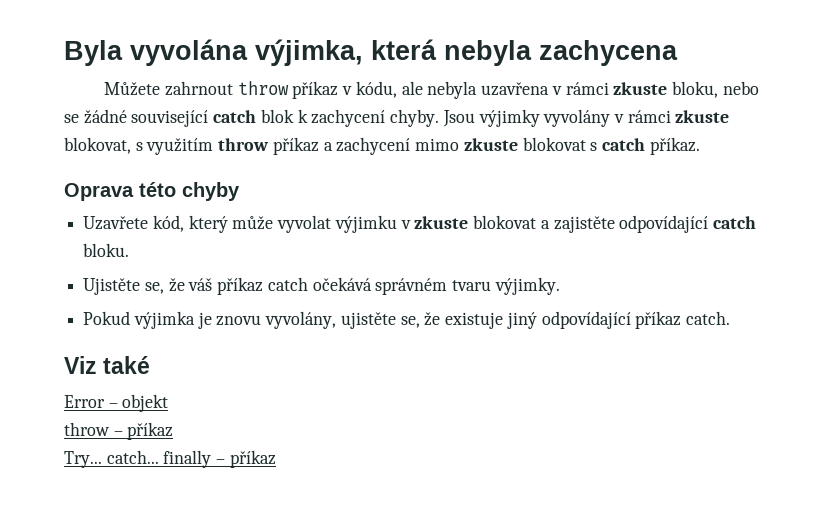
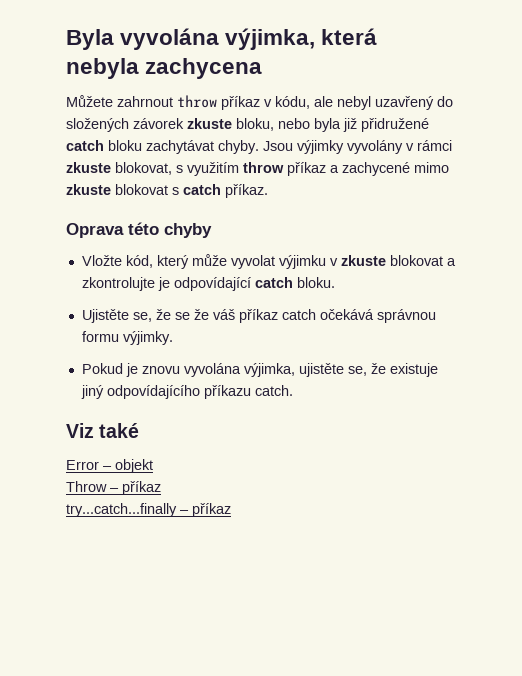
- Můžete zahrnout throw příkaz v kódu, ale nebyla uzavřena v rámci zkuste bloku, nebo se žádné související catch blok k zachycení chyby.
+ Můžete zahrnout throw příkaz v kódu, ale nebyl uzavřený do složených závorek zkuste bloku, nebo byla již přidružené catch bloku zachytávat chyby.
- Jsou výjimky vyvolány v rámci zkuste blokovat, s využitím throw příkaz a zachycení mimo zkuste blokovat s catch příkaz.
+ Jsou výjimky vyvolány v rámci zkuste blokovat, s využitím throw příkaz a zachycené mimo zkuste blokovat s catch příkaz.
- Uzavřete kód, který může vyvolat výjimku v zkuste blokovat a zajistěte odpovídající catch bloku.
+ Vložte kód, který může vyvolat výjimku v zkuste blokovat a zkontrolujte je odpovídající catch bloku.
- Ujistěte se, že váš příkaz catch očekává správném tvaru výjimky.
+ Ujistěte se, že se že váš příkaz catch očekává správnou formu výjimky.
- Pokud výjimka je znovu vyvolány, ujistěte se, že existuje jiný odpovídající příkaz catch.
+ Pokud je znovu vyvolána výjimka, ujistěte se, že existuje jiný odpovídajícího příkazu catch.
- throw – příkaz
+ Throw – příkaz
- Try... catch... finally – příkaz
+ try...catch...finally – příkaz

